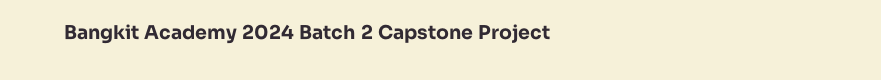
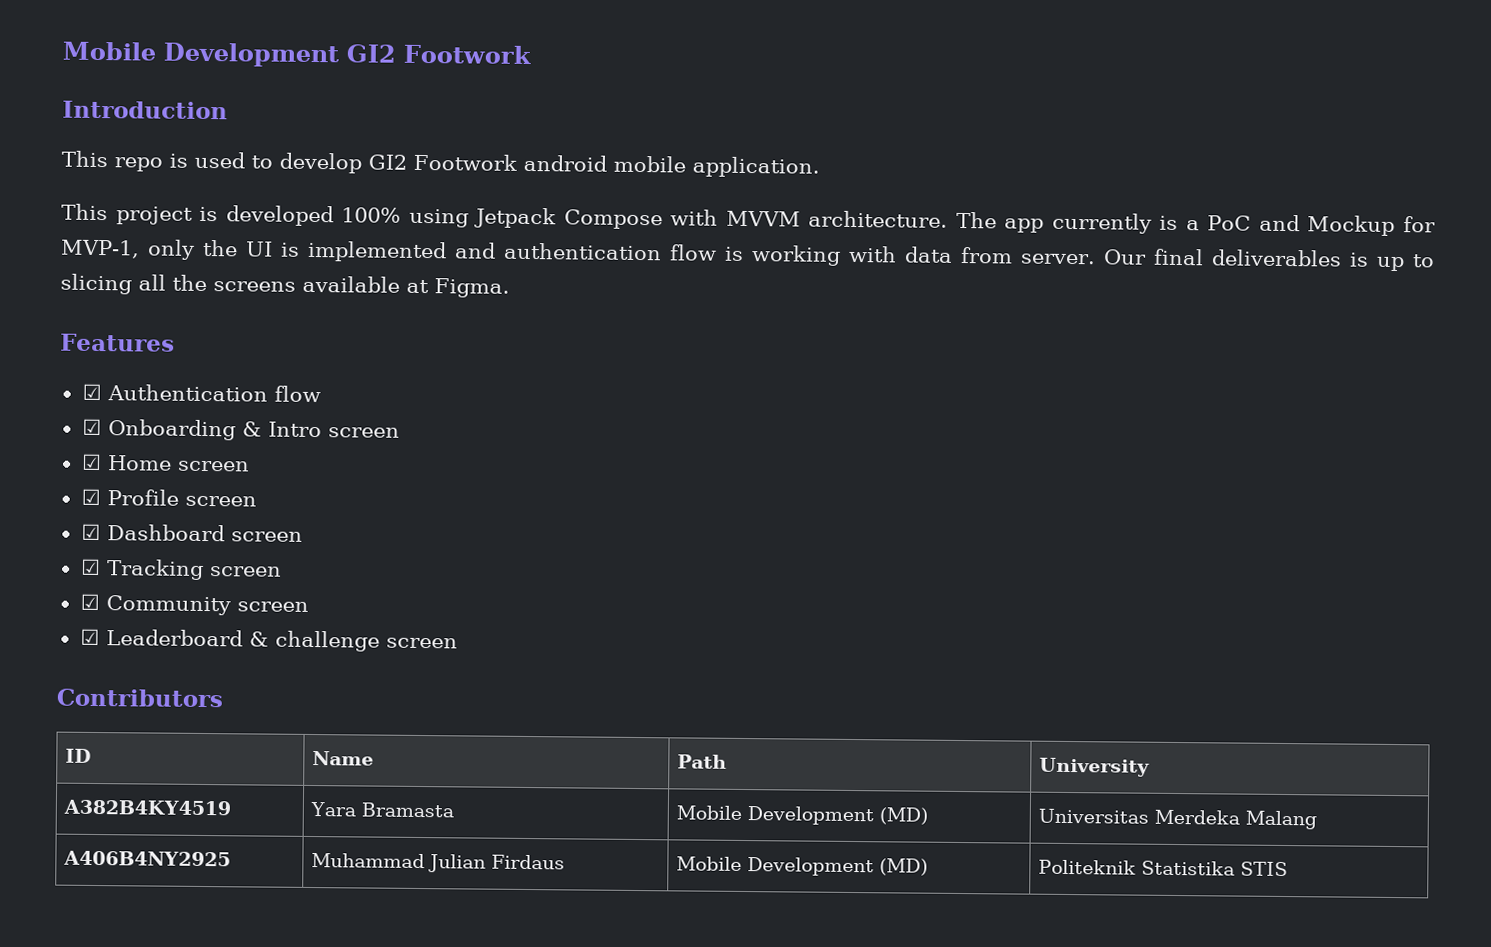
- Bangkit Academy 2024 Batch 2 Capstone Project
+ Mobile Development GI2 Footwork
+ Introduction
+ This repo is used to develop GI2 Footwork android mobile application.
+ This project is developed 100% using Jetpack Compose with MVVM architecture. The app currently is a PoC and Mockup for MVP-1, only the UI is implemented and authentication flow is working with data from server. Our final deliverables is up to slicing all the screens available at Figma.
+ Features
+ ☑ Authentication flow
+ ☑ Onboarding & Intro screen
+ ☑ Home screen
+ ☑ Profile screen
+ ☑ Dashboard screen
+ ☑ Tracking screen
+ ☑ Community screen
+ ☑ Leaderboard & challenge screen
+ Contributors
+ ID | Name | Path | University
+ A382B4KY4519 | Yara Bramasta | Mobile Development (MD) | Universitas Merdeka Malang
+ A406B4NY2925 | Muhammad Julian Firdaus | Mobile Development (MD) | Politeknik Statistika STIS

